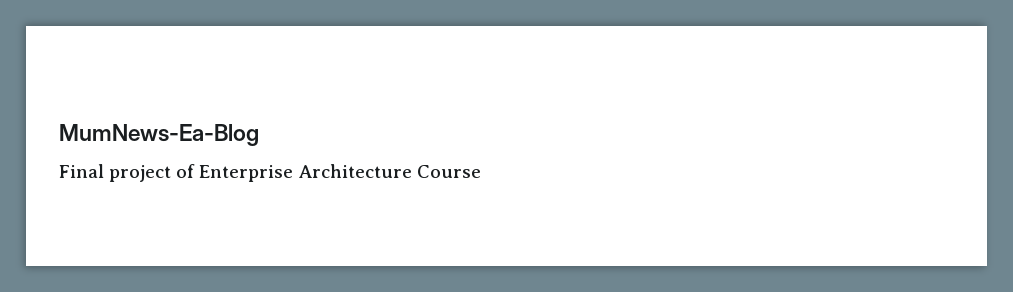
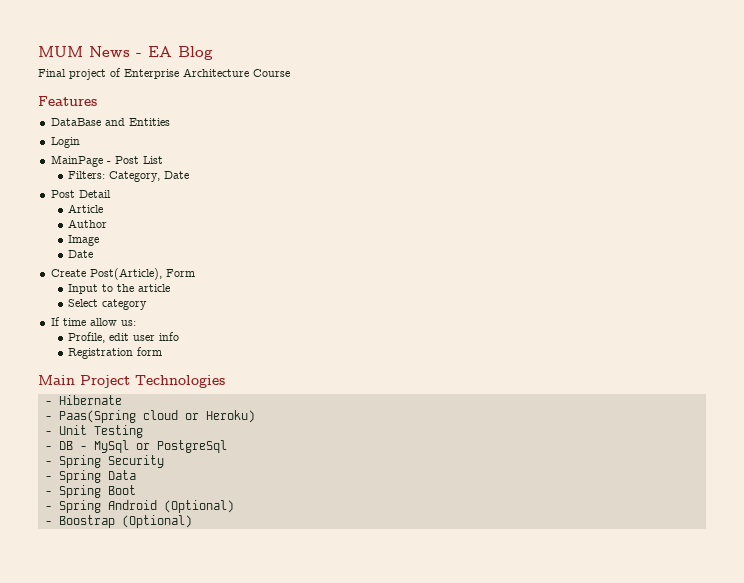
- MumNews-Ea-Blog
+ MUM News - EA Blog
+ Features
+ DataBase and Entities
+ Login
+ MainPage - Post List
+ Filters: Category, Date
+ Post Detail
+ Article
+ Author
+ Image
+ Date
+ Create Post(Article), Form
+ Input to the article
+ Select category
+ If time allow us:
+ Profile, edit user info
+ Registration form
+ Main Project Technologies
+ - Hibernate
+ - Paas(Spring cloud or Heroku)
+ - Unit Testing
+ - DB - MySql or PostgreSql
+ - Spring Security
+ - Spring Data
+ - Spring Boot
+ - Spring Android (Optional)
+ - Boostrap (Optional)

